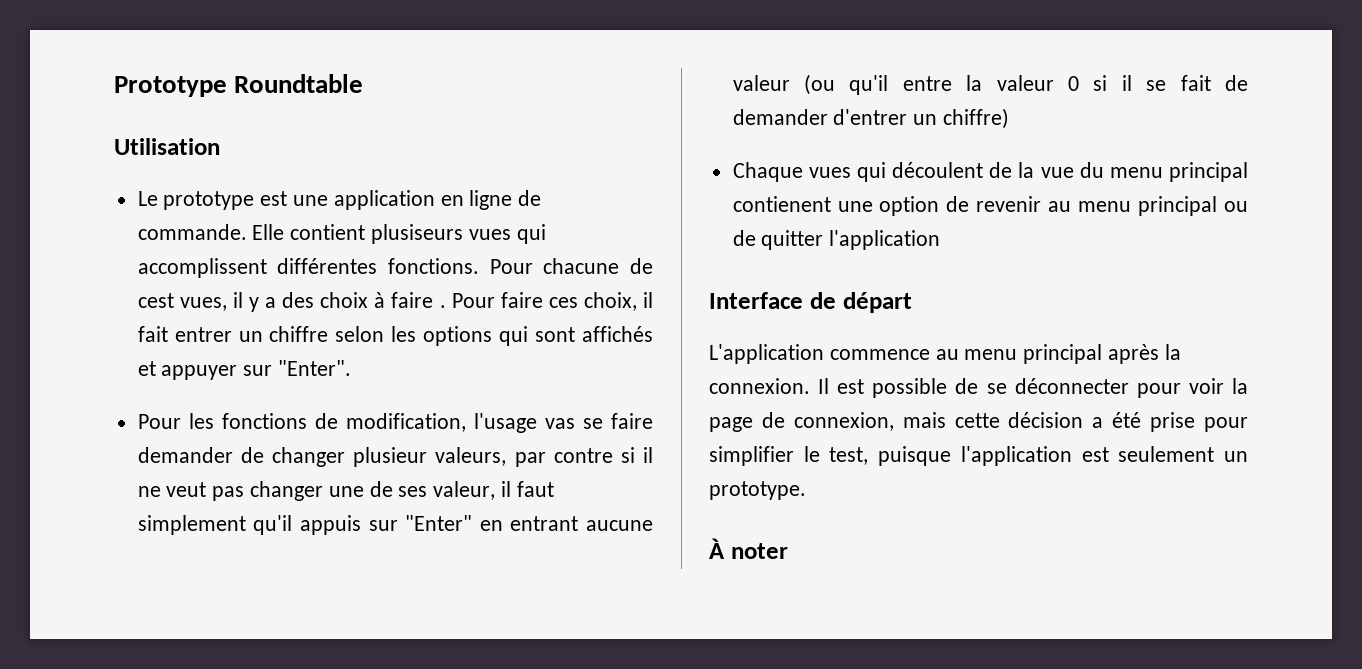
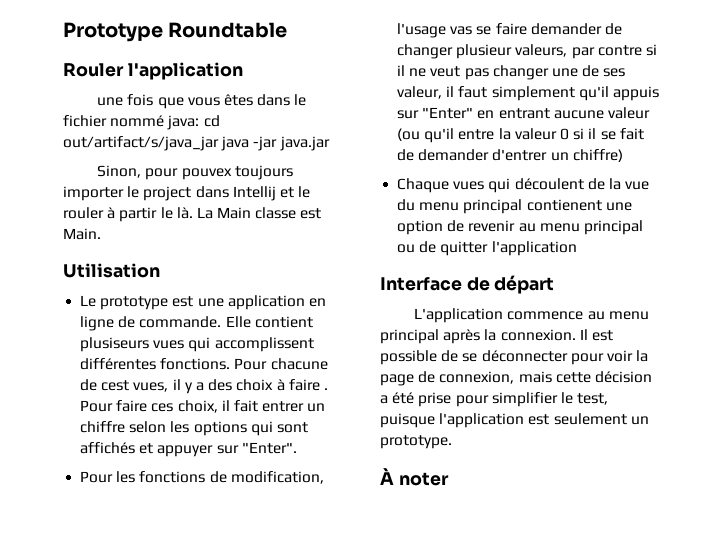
+ Rouler l'application
+ une fois que vous êtes dans le fichier nommé java: cd out/artifact/s/java_jar java -jar java.jar
+ Sinon, pour pouvex toujours importer le project dans Intellij et le rouler à partir le là. La Main classe est Main.

